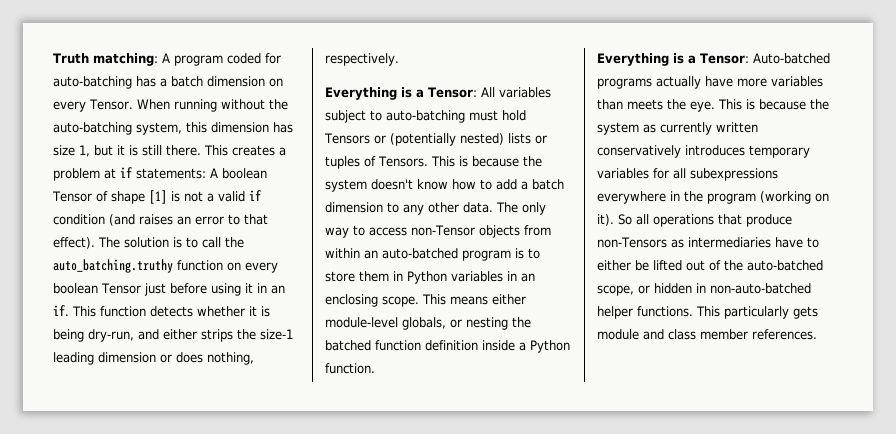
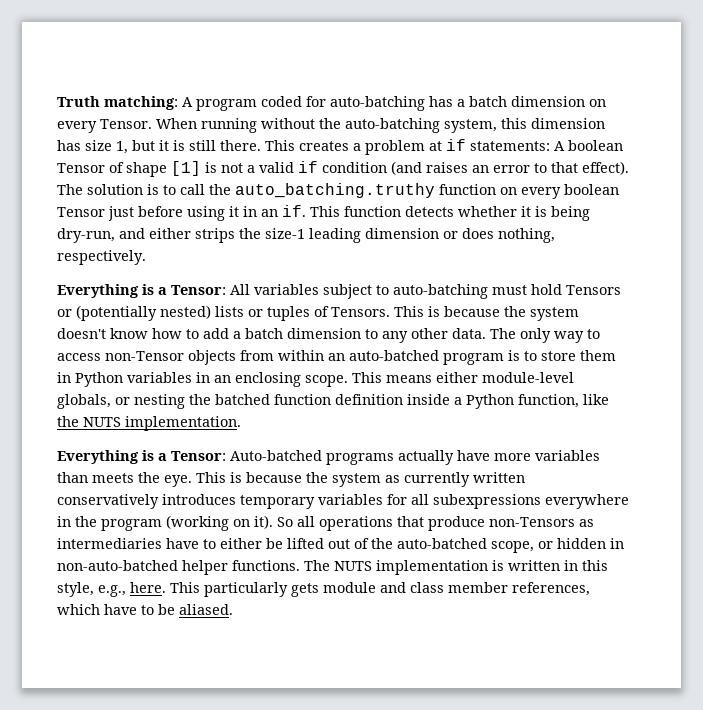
- This means either module-level globals, or nesting the batched function definition inside a Python function.
+ This means either module-level globals, or nesting the batched function definition inside a Python function, like the NUTS implementation.
+ The NUTS implementation is written in this style, e.g., here.
- This particularly gets module and class member references.
+ This particularly gets module and class member references, which have to be aliased.

